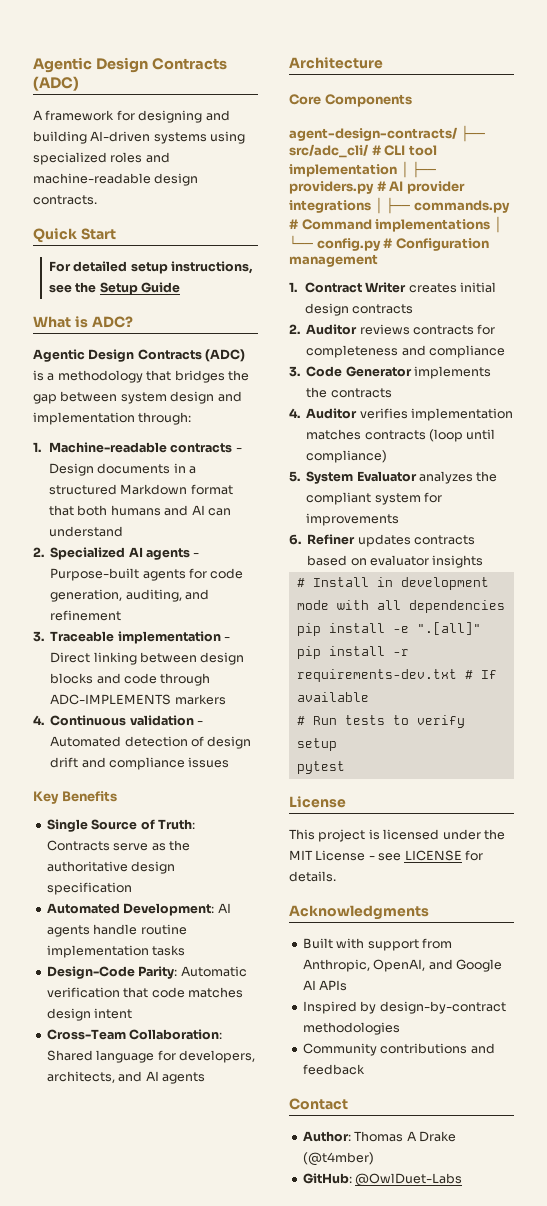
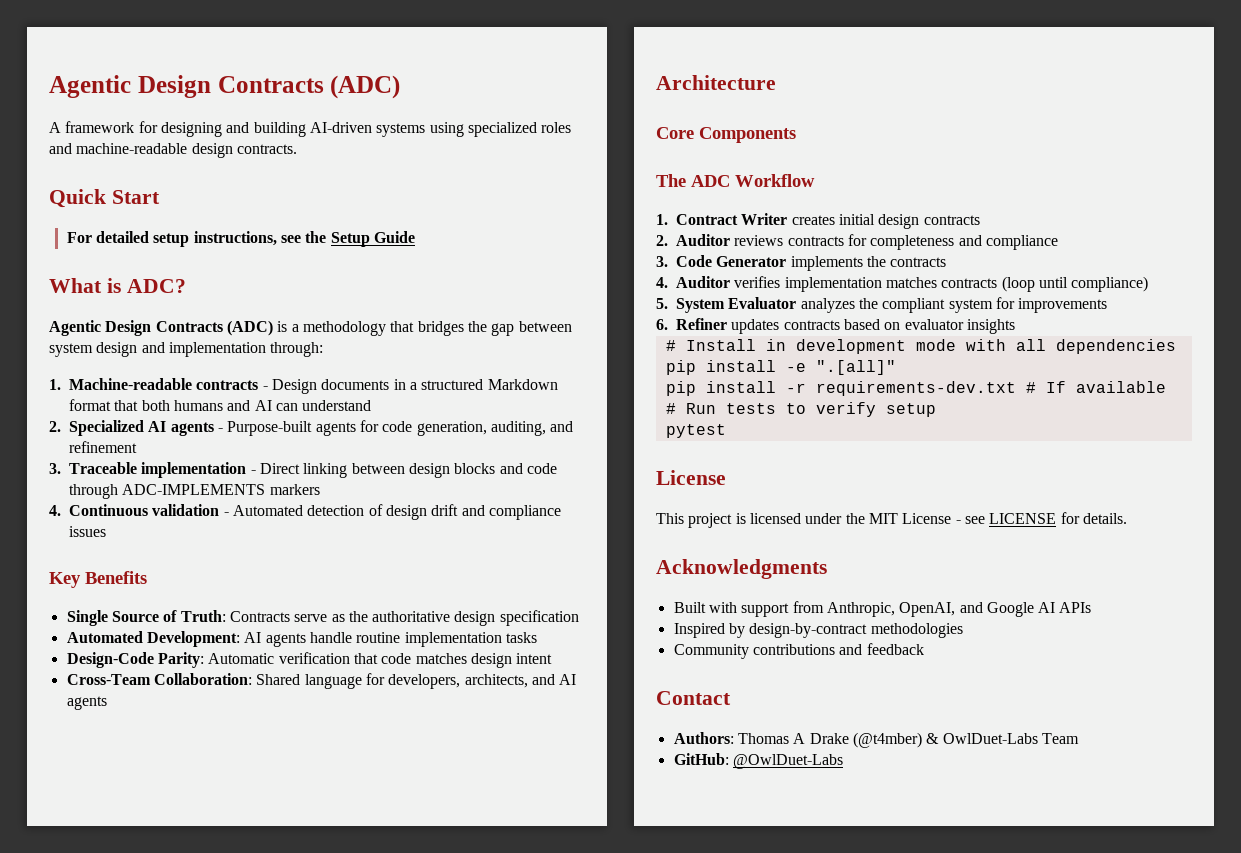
- agent-design-contracts/ ├── src/adc_cli/ # CLI tool implementation │ ├── providers.py # AI provider integrations │ ├── commands.py # Command implementations │ └── config.py # Configuration management
+ The ADC Workflow
- Author: Thomas A Drake (@t4mber)
+ Authors: Thomas A Drake (@t4mber) & OwlDuet-Labs Team

